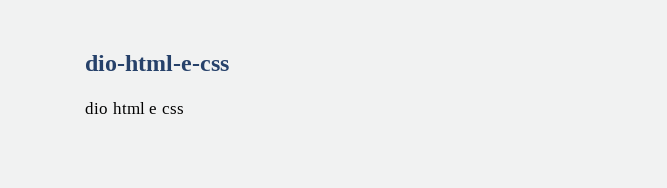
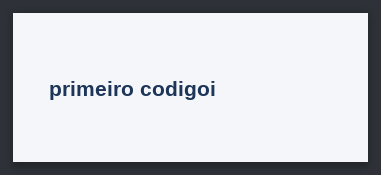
- dio-html-e-css
- dio html e css
+ primeiro codigoi

